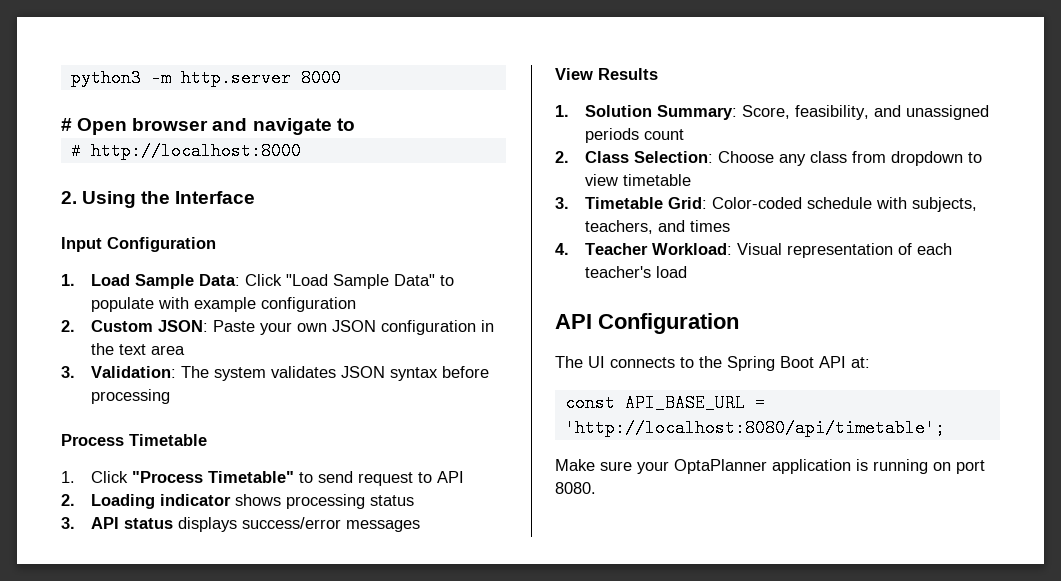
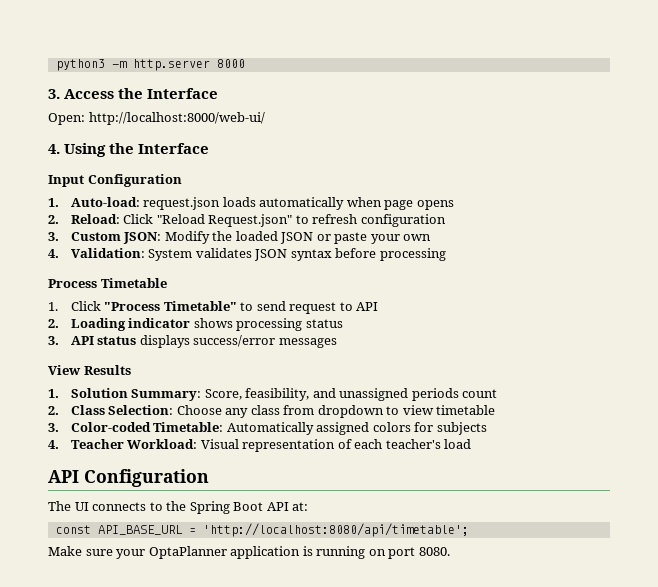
- # Open browser and navigate to
- # http://localhost:8000
- 2. Using the Interface
+ 3. Access the Interface
+ Open: http://localhost:8000/web-ui/
+ 4. Using the Interface
- 1. Load Sample Data: Click "Load Sample Data" to populate with example configuration
+ 1. Auto-load: request.json loads automatically when page opens
+ 2. Reload: Click "Reload Request.json" to refresh configuration
- 2. Custom JSON: Paste your own JSON configuration in the text area
- 3. Validation: The system validates JSON syntax before processing
+ 3. Custom JSON: Modify the loaded JSON or paste your own
+ 4. Validation: System validates JSON syntax before processing
- 3. Timetable Grid: Color-coded schedule with subjects, teachers, and times
+ 3. Color-coded Timetable: Automatically assigned colors for subjects

